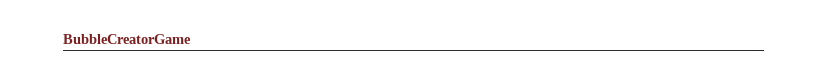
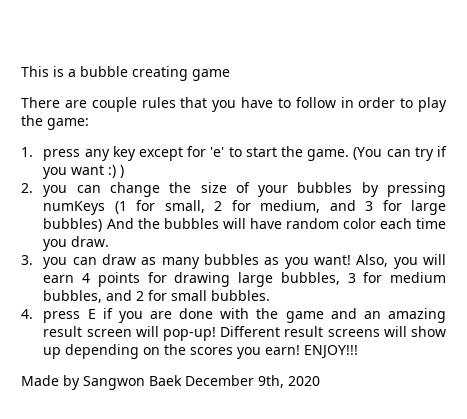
- BubbleCreatorGame
+ This is a bubble creating game
+ There are couple rules that you have to follow in order to play the game:
+ 1. press any key except for 'e' to start the game. (You can try if you want :) )
+ 2. you can change the size of your bubbles by pressing numKeys (1 for small, 2 for medium, and 3 for large bubbles) And the bubbles will have random color each time you draw.
+ 3. you can draw as many bubbles as you want! Also, you will earn 4 points for drawing large bubbles, 3 for medium bubbles, and 2 for small bubbles.
+ 4. press E if you are done with the game and an amazing result screen will pop-up! Different result screens will show up depending on the scores you earn! ENJOY!!!
+ Made by Sangwon Baek December 9th, 2020

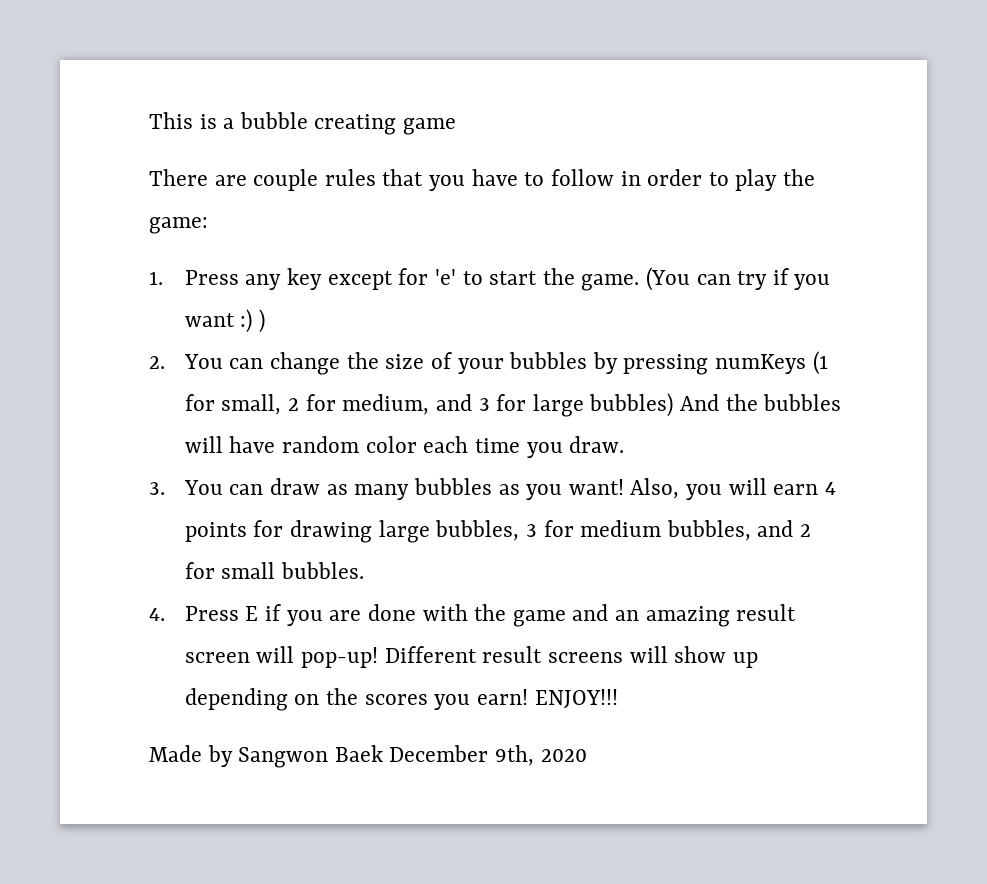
- 1. press any key except for 'e' to start the game.
+ 1. Press any key except for 'e' to start the game.
- 2. you can change the size of your bubbles by pressing numKeys (1 for small, 2 for medium, and 3 for large bubbles) And the bubbles will have random color each time you draw.
+ 2. You can change the size of your bubbles by pressing numKeys (1 for small, 2 for medium, and 3 for large bubbles) And the bubbles will have random color each time you draw.
- 3. you can draw as many bubbles as you want!
+ 3. You can draw as many bubbles as you want!
- 4. press E if you are done with the game and an amazing result screen will pop-up!
+ 4. Press E if you are done with the game and an amazing result screen will pop-up!

